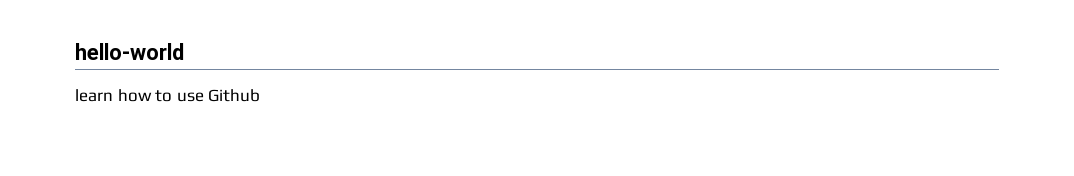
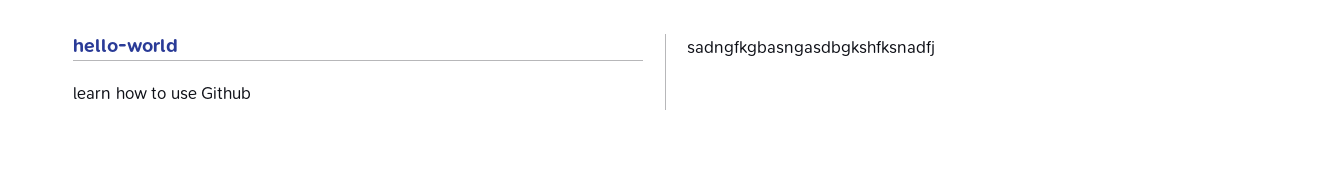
+ sadngfkgbasngasdbgkshfksnadfj

